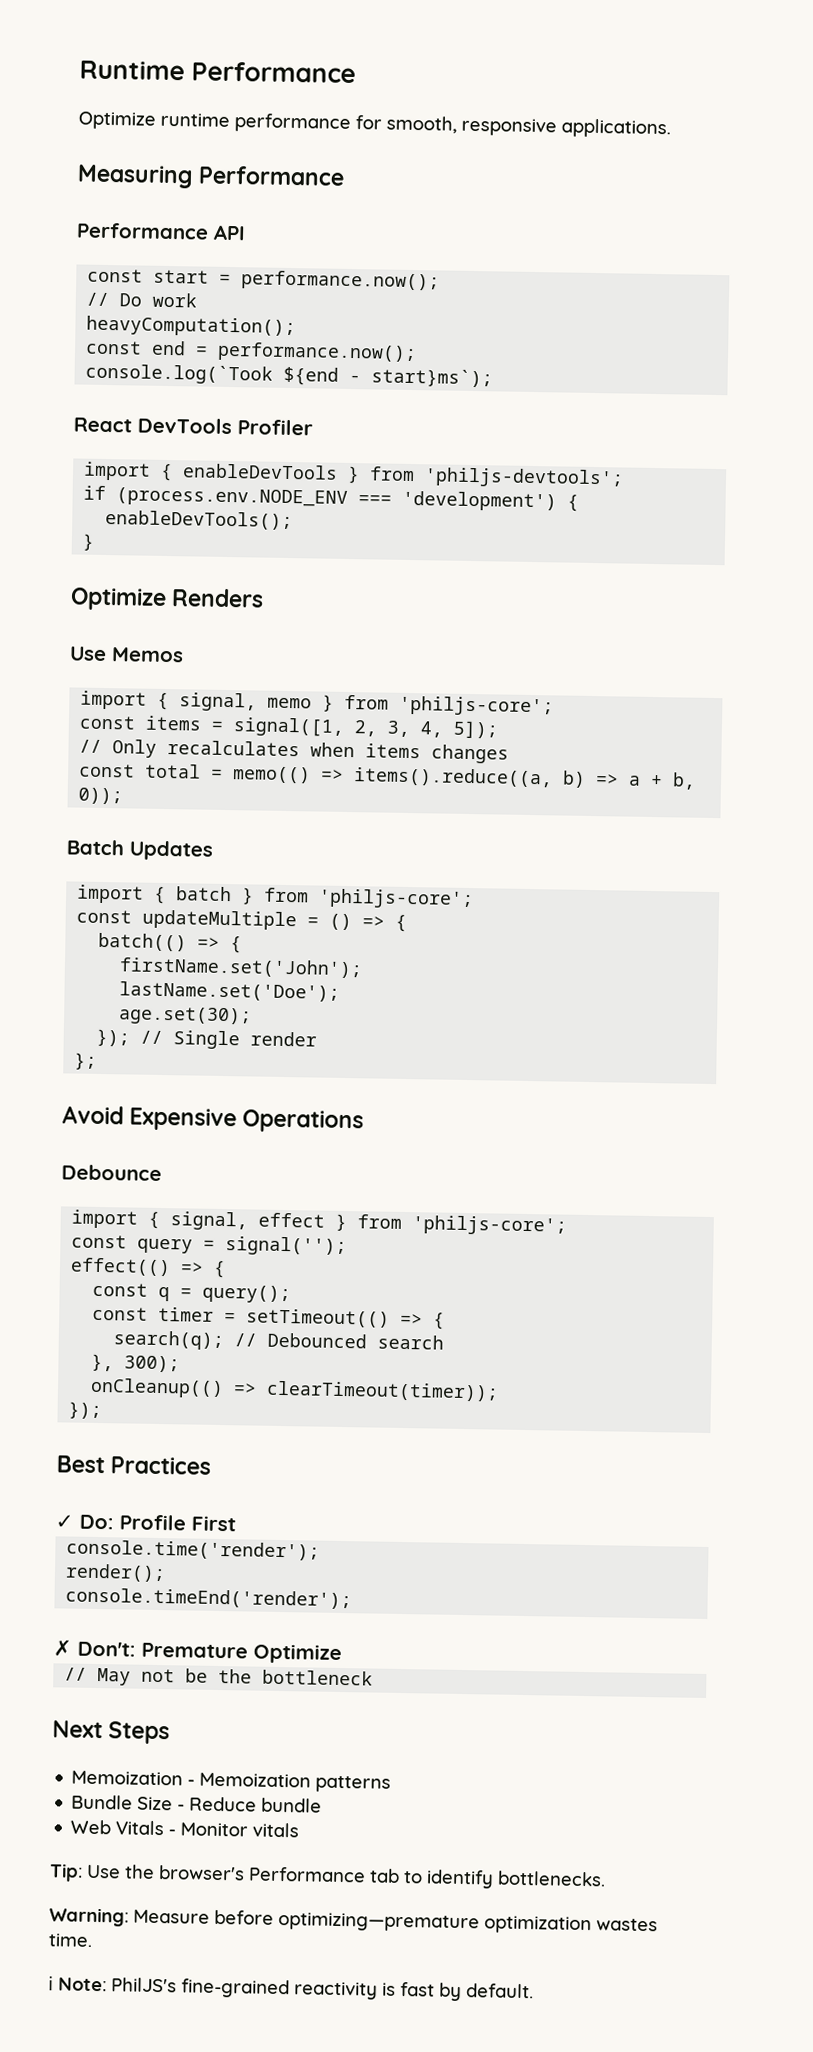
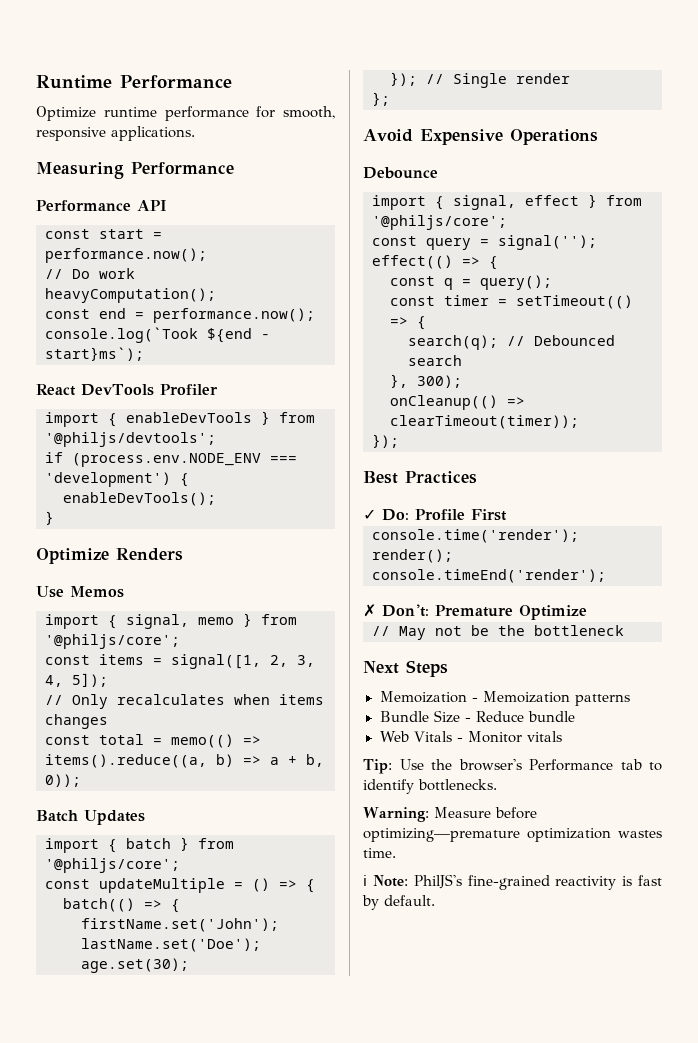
- import { enableDevTools } from 'philjs-devtools';
+ import { enableDevTools } from '@philjs/devtools';
- import { signal, memo } from 'philjs-core';
+ import { signal, memo } from '@philjs/core';
- import { batch } from 'philjs-core';
+ import { batch } from '@philjs/core';
- import { signal, effect } from 'philjs-core';
+ import { signal, effect } from '@philjs/core';

